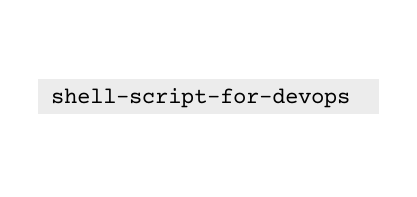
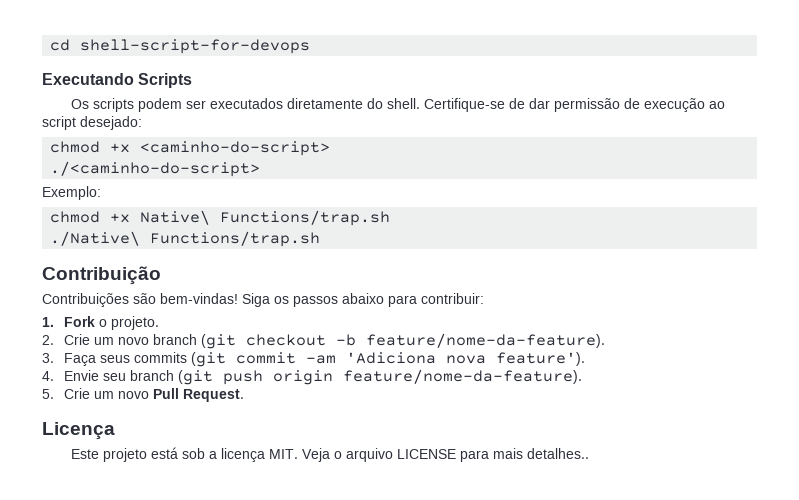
- shell-script-for-devops
+ cd shell-script-for-devops
+ Executando Scripts
+ Os scripts podem ser executados diretamente do shell. Certifique-se de dar permissão de execução ao script desejado:
+ chmod +x <caminho-do-script>
+ ./<caminho-do-script>
+ Exemplo:
+ chmod +x Native\ Functions/trap.sh
+ ./Native\ Functions/trap.sh
+ Contribuição
+ Contribuições são bem-vindas! Siga os passos abaixo para contribuir:
+ 1. Fork o projeto.
+ 2. Crie um novo branch (git checkout -b feature/nome-da-feature).
+ 3. Faça seus commits (git commit -am 'Adiciona nova feature').
+ 4. Envie seu branch (git push origin feature/nome-da-feature).
+ 5. Crie um novo Pull Request.
+ Licença
+ Este projeto está sob a licença MIT. Veja o arquivo LICENSE para mais detalhes..

